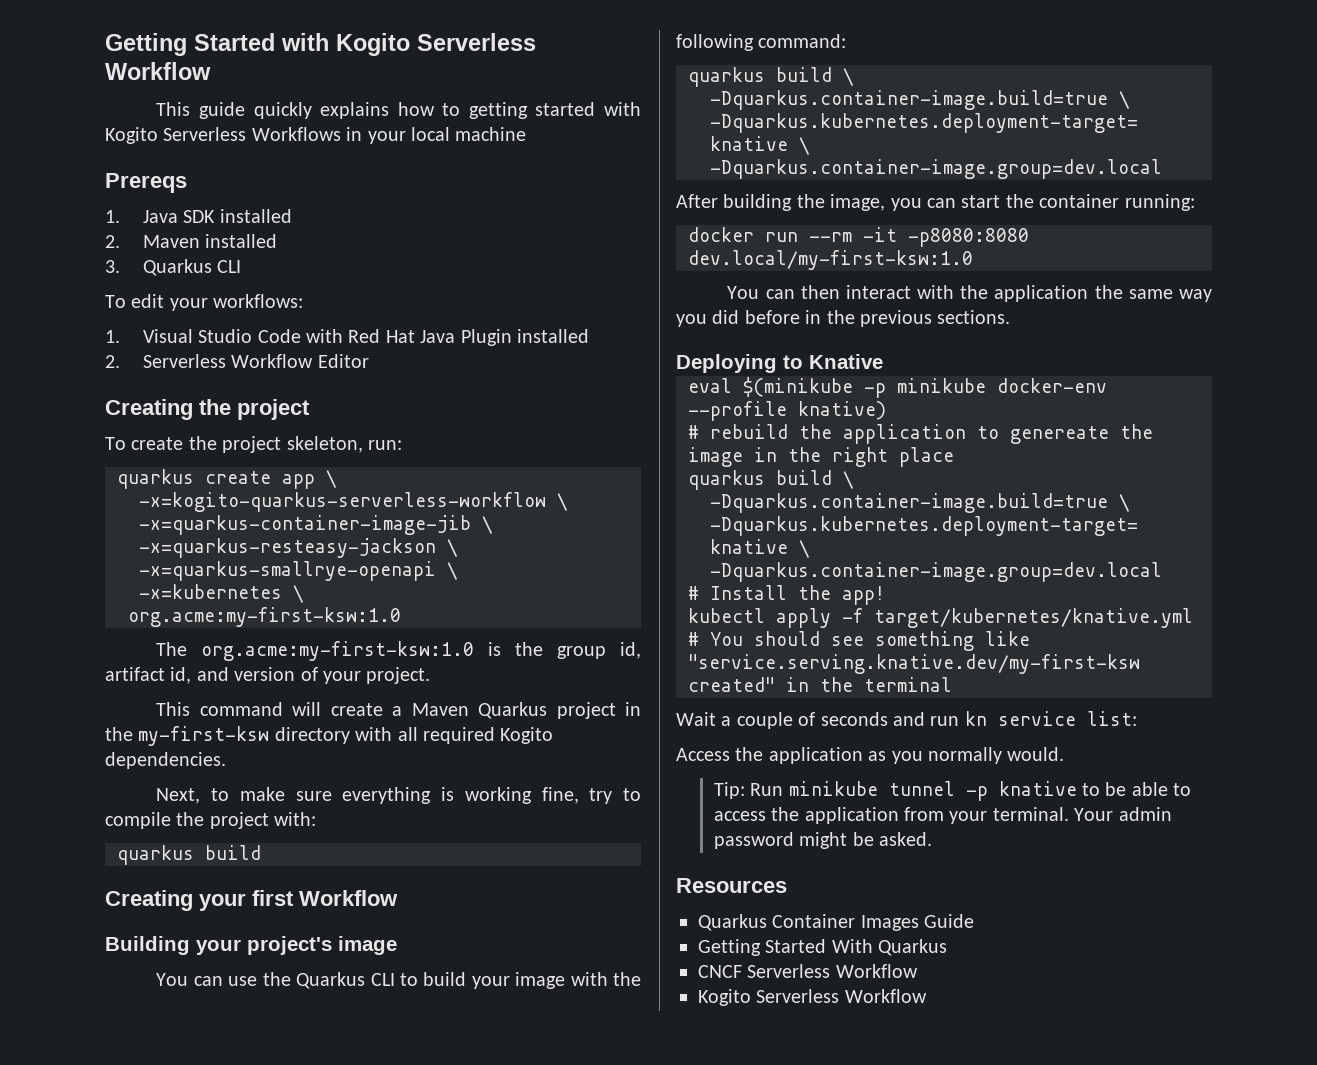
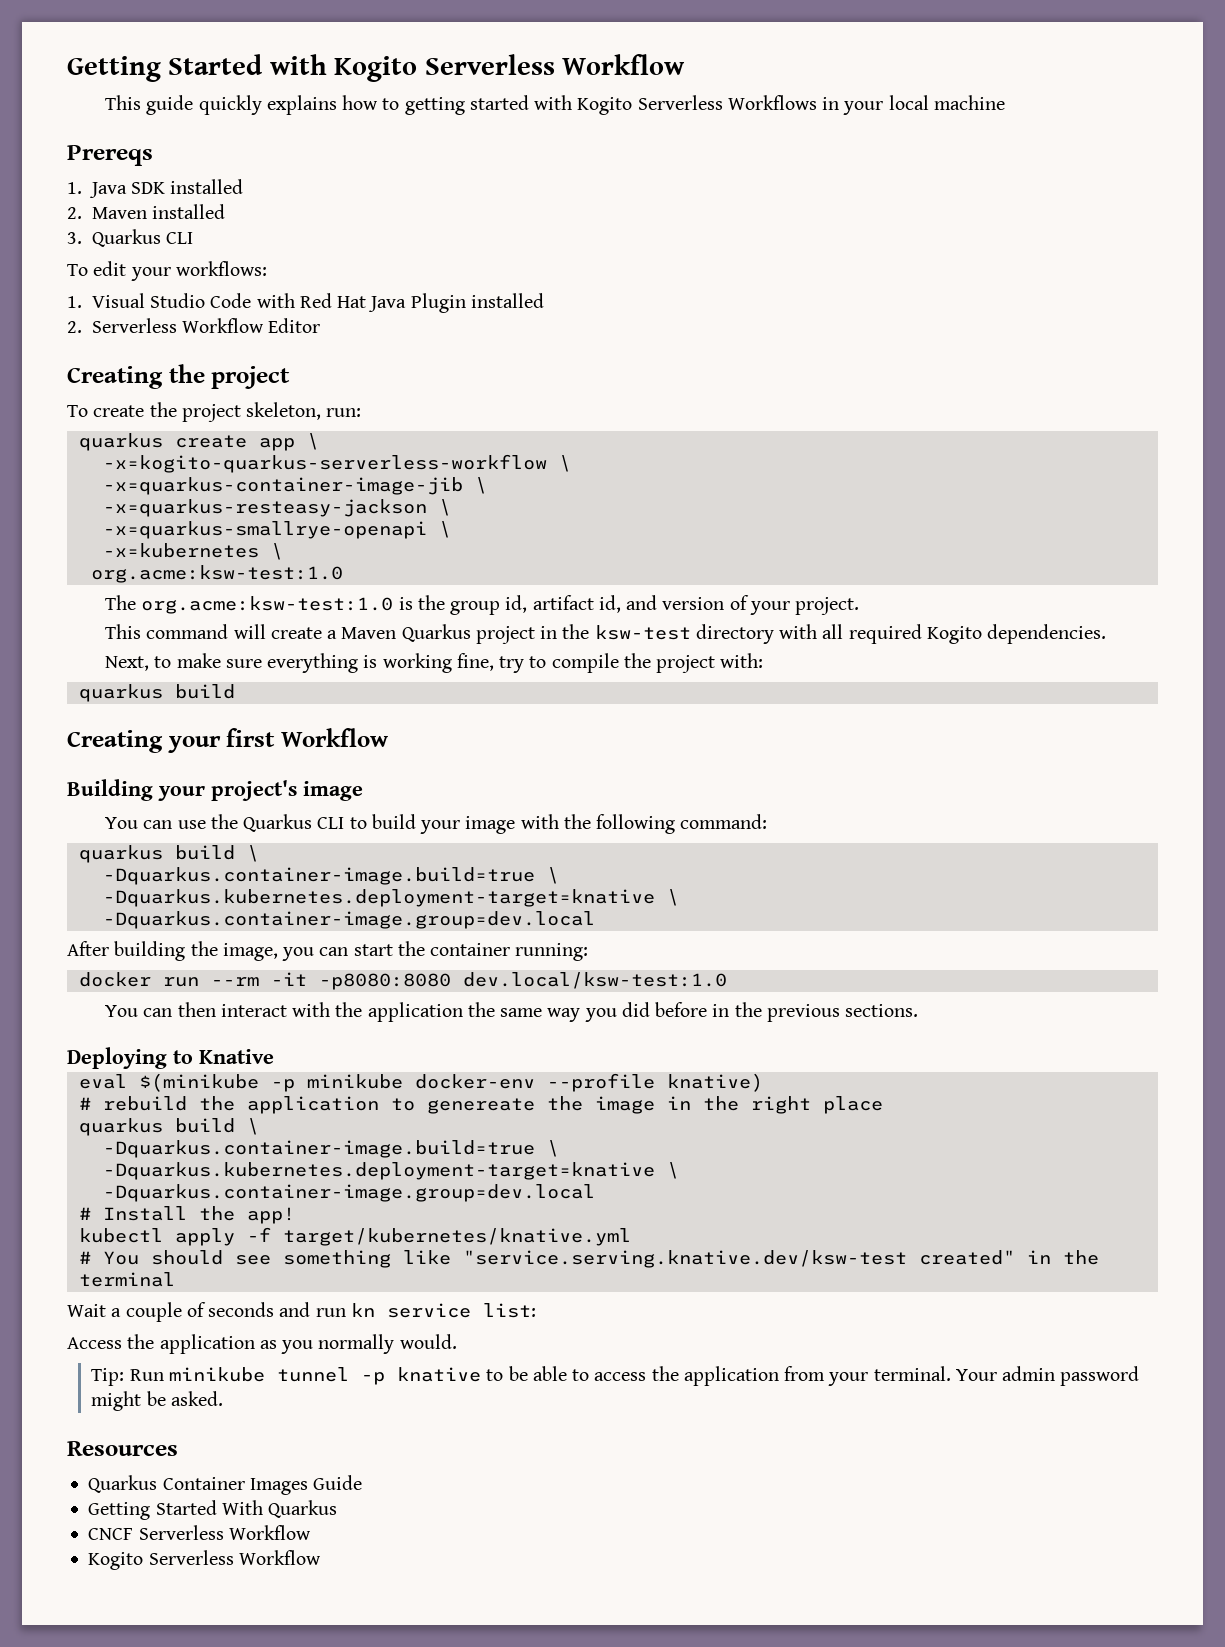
  -x=kubernetes \
- org.acme:my-first-ksw:1.0
+ org.acme:ksw-test:1.0
- The org.acme:my-first-ksw:1.0 is the group id, artifact id, and version of your project.
+ The org.acme:ksw-test:1.0 is the group id, artifact id, and version of your project.
- This command will create a Maven Quarkus project in the my-first-ksw directory with all required Kogito dependencies.
+ This command will create a Maven Quarkus project in the ksw-test directory with all required Kogito dependencies.
- docker run --rm -it -p8080:8080 dev.local/my-first-ksw:1.0
+ docker run --rm -it -p8080:8080 dev.local/ksw-test:1.0
- # You should see something like "service.serving.knative.dev/my-first-ksw created" in the terminal
+ # You should see something like "service.serving.knative.dev/ksw-test created" in the terminal

